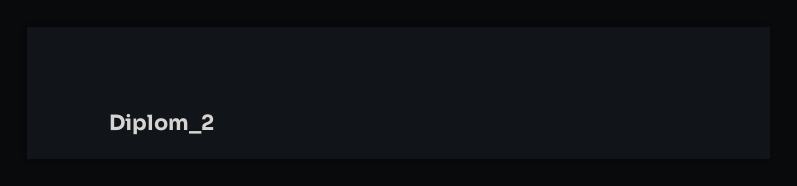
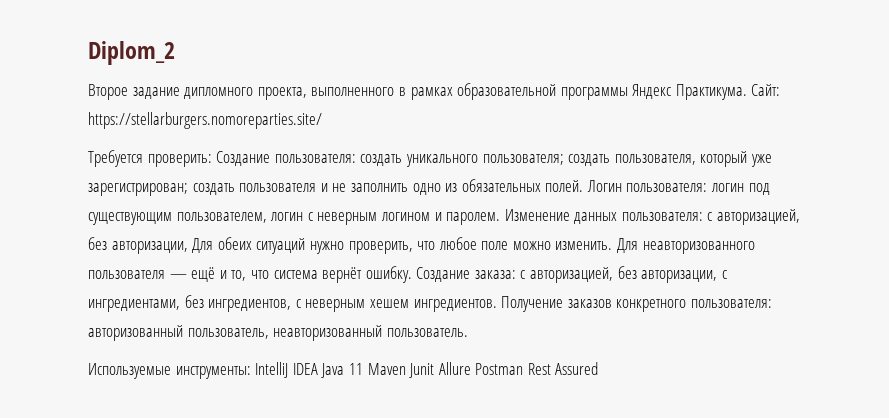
+ Второе задание дипломного проекта, выполненного в рамках образовательной программы Яндекс Практикума. Сайт: https://stellarburgers.nomoreparties.site/
+ Требуется проверить: Создание пользователя: создать уникального пользователя; создать пользователя, который уже зарегистрирован; создать пользователя и не заполнить одно из обязательных полей. Логин пользователя: логин под существующим пользователем, логин с неверным логином и паролем. Изменение данных пользователя: с авторизацией, без авторизации, Для обеих ситуаций нужно проверить, что любое поле можно изменить. Для неавторизованного пользователя — ещё и то, что система вернёт ошибку. Создание заказа: с авторизацией, без авторизации, с ингредиентами, без ингредиентов, с неверным хешем ингредиентов. Получение заказов конкретного пользователя: авторизованный пользователь, неавторизованный пользователь.
+ Используемые инструменты: IntelliJ IDEA Java 11 Maven Junit Allure Postman Rest Assured

